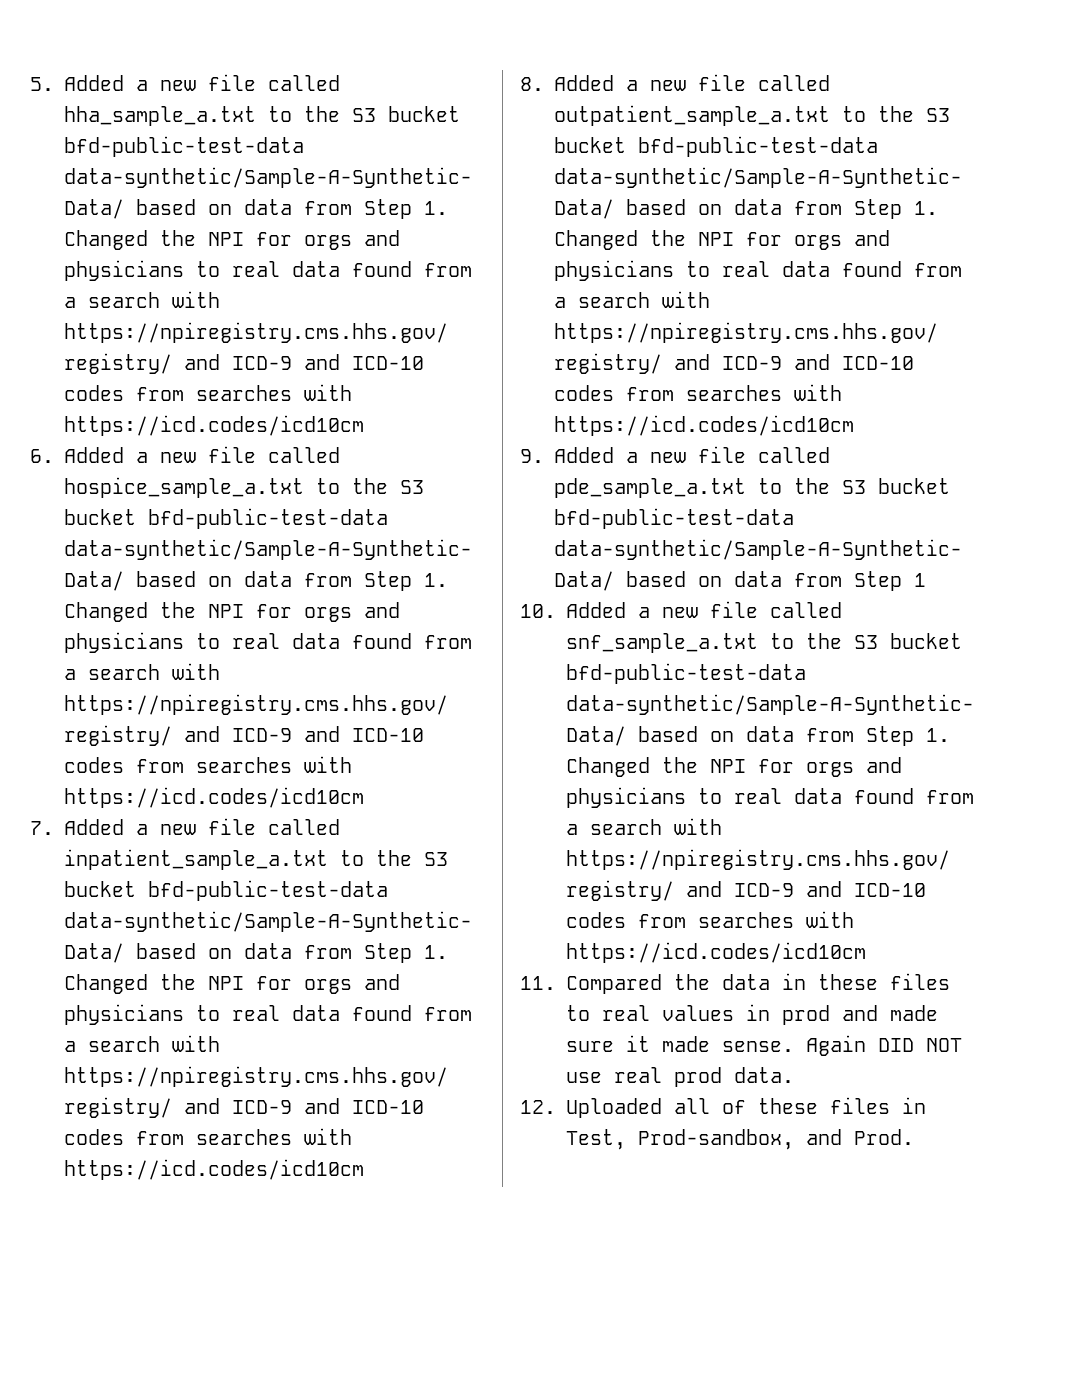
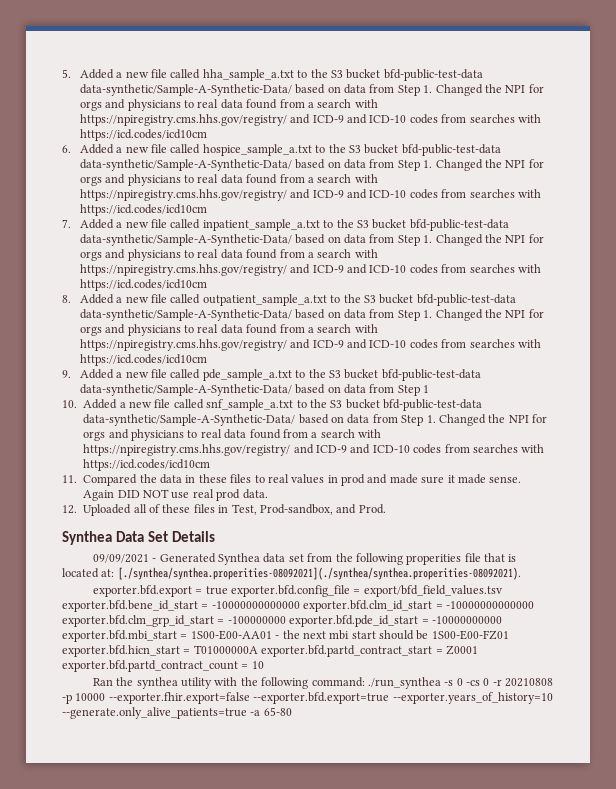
+ Synthea Data Set Details
+ 09/09/2021 - Generated Synthea data set from the following properities file that is located at: [./synthea/synthea.properities-08092021](./synthea/synthea.properities-08092021).
+ exporter.bfd.export = true exporter.bfd.config_file = export/bfd_field_values.tsv exporter.bfd.bene_id_start = -10000000000000 exporter.bfd.clm_id_start = -10000000000000 exporter.bfd.clm_grp_id_start = -100000000 exporter.bfd.pde_id_start = -10000000000 exporter.bfd.mbi_start = 1S00-E00-AA01 - the next mbi start should be 1S00-E00-FZ01 exporter.bfd.hicn_start = T01000000A exporter.bfd.partd_contract_start = Z0001 exporter.bfd.partd_contract_count = 10
+ Ran the synthea utility with the following command: ./run_synthea -s 0 -cs 0 -r 20210808 -p 10000 --exporter.fhir.export=false --exporter.bfd.export=true --exporter.years_of_history=10 --generate.only_alive_patients=true -a 65-80

